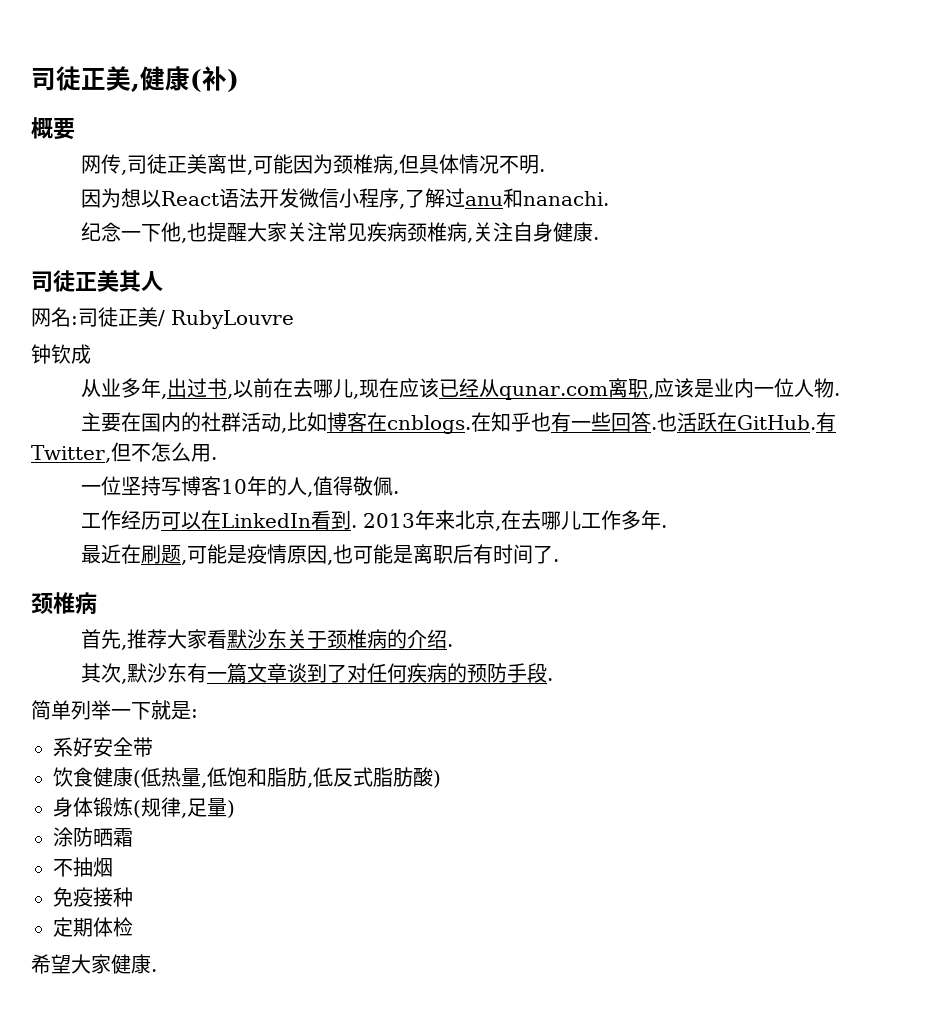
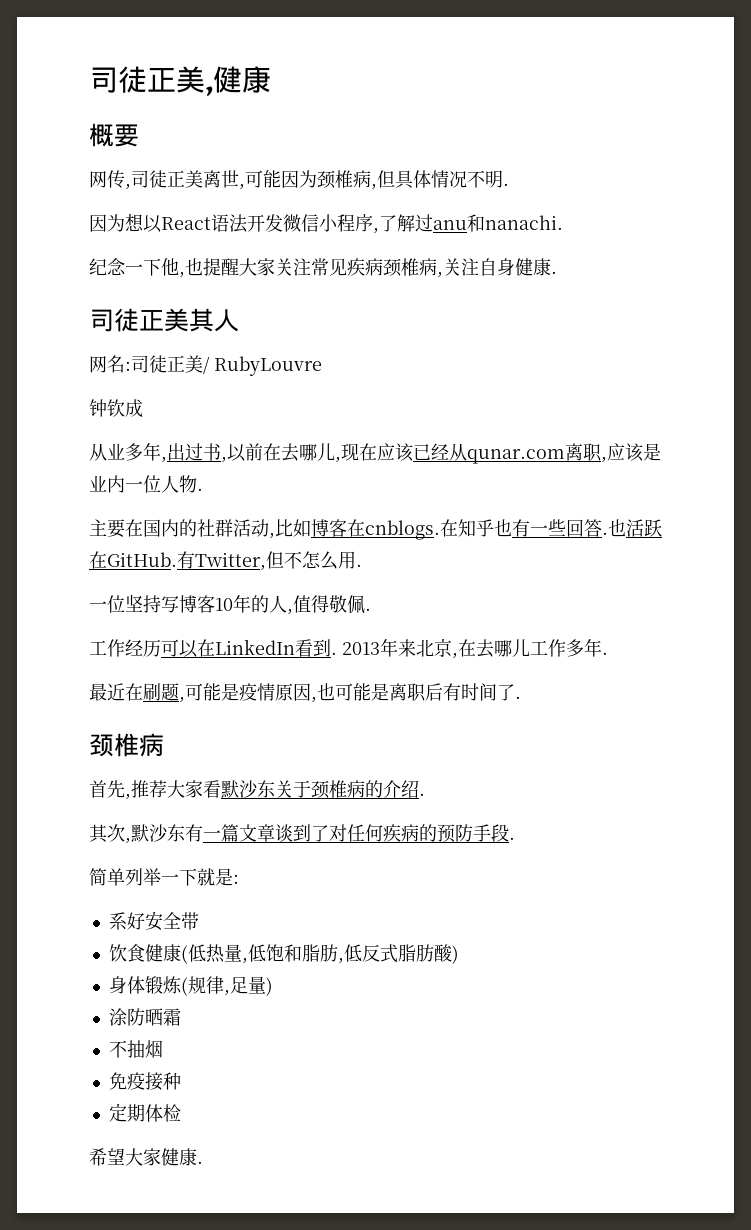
- 司徒正美,健康(补)
+ 司徒正美,健康

